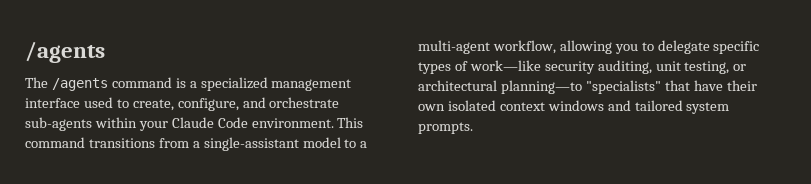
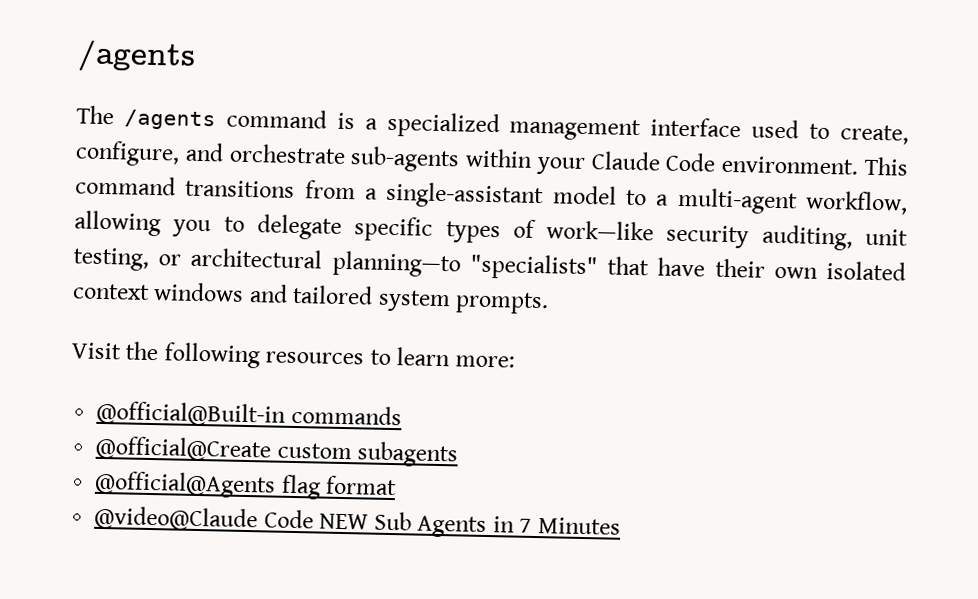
+ Visit the following resources to learn more:
+ @official@Built-in commands
+ @official@Create custom subagents
+ @official@Agents flag format
+ @video@Claude Code NEW Sub Agents in 7 Minutes

